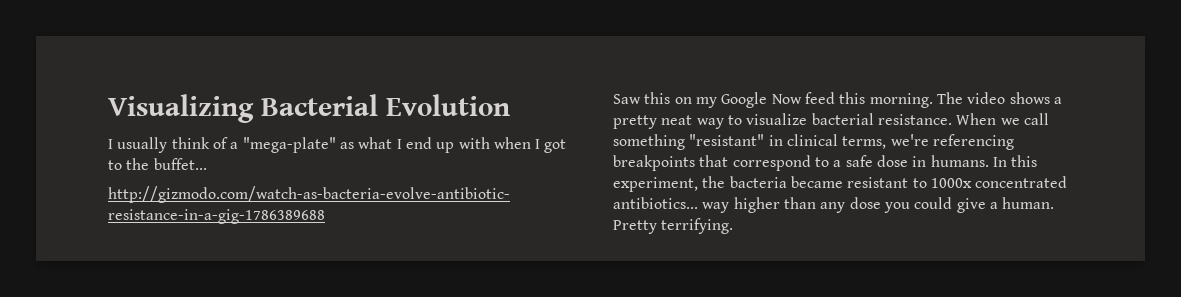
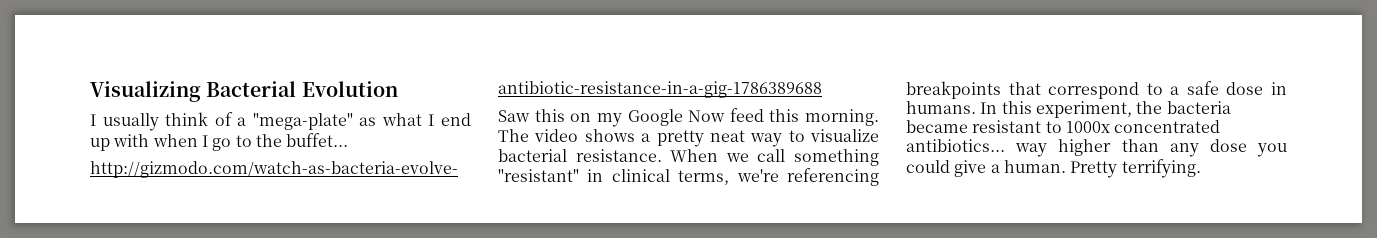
- I usually think of a "mega-plate" as what I end up with when I got to the buffet...
+ I usually think of a "mega-plate" as what I end up with when I go to the buffet...

